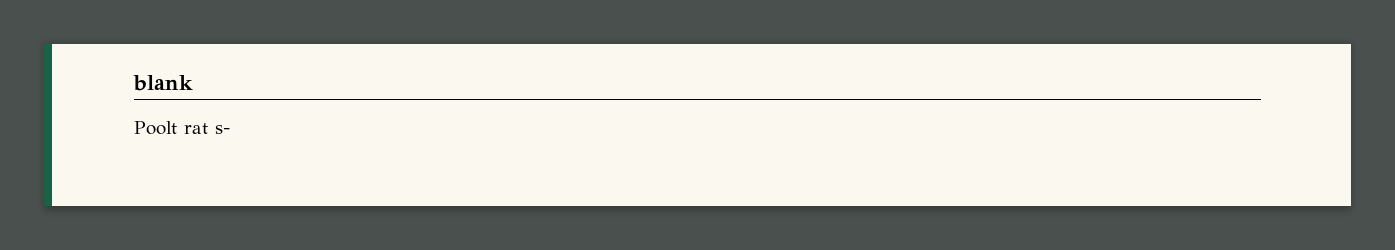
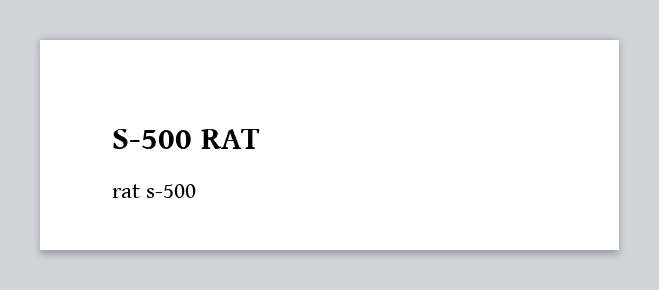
- blank
- Poolt rat s-
+ S-500 RAT
+ rat s-500

